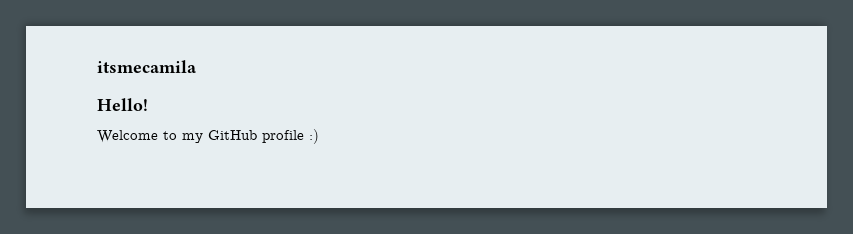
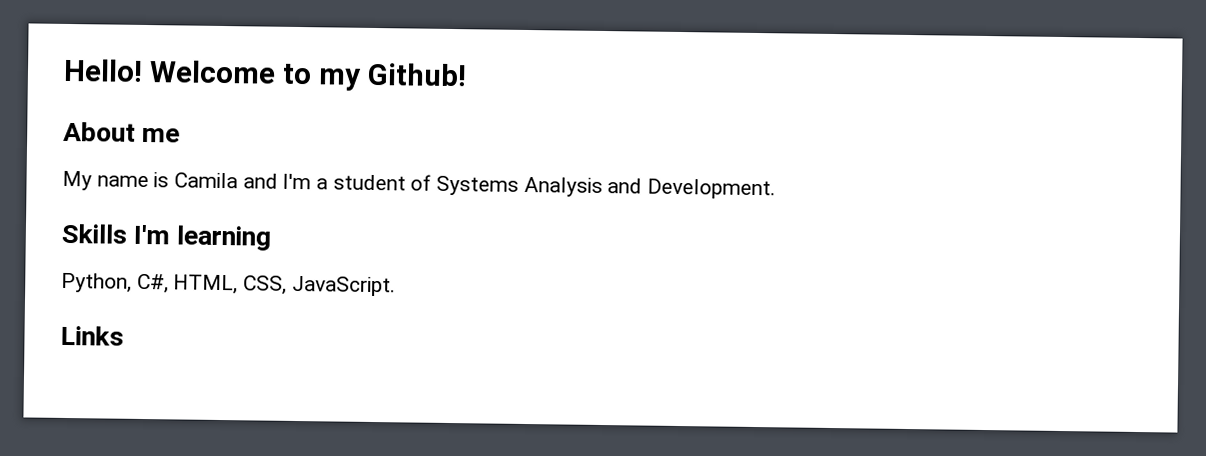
- itsmecamila
- Hello!
- Welcome to my GitHub profile :)
+ Hello! Welcome to my Github!
+ About me
+ My name is Camila and I'm a student of Systems Analysis and Development.
+ Skills I'm learning
+ Python, C#, HTML, CSS, JavaScript.
+ Links

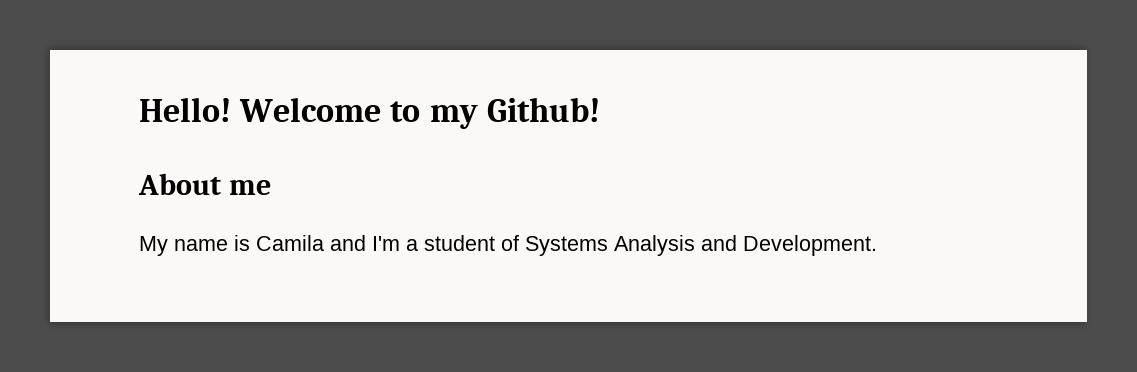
- Skills I'm learning
- Python, C#, HTML, CSS, JavaScript.
- Links

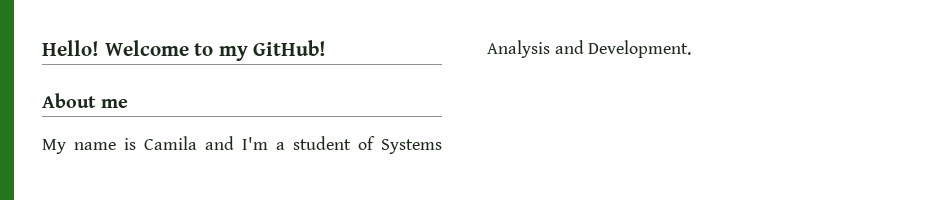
- Welcome to my Github!
+ Welcome to my GitHub!

